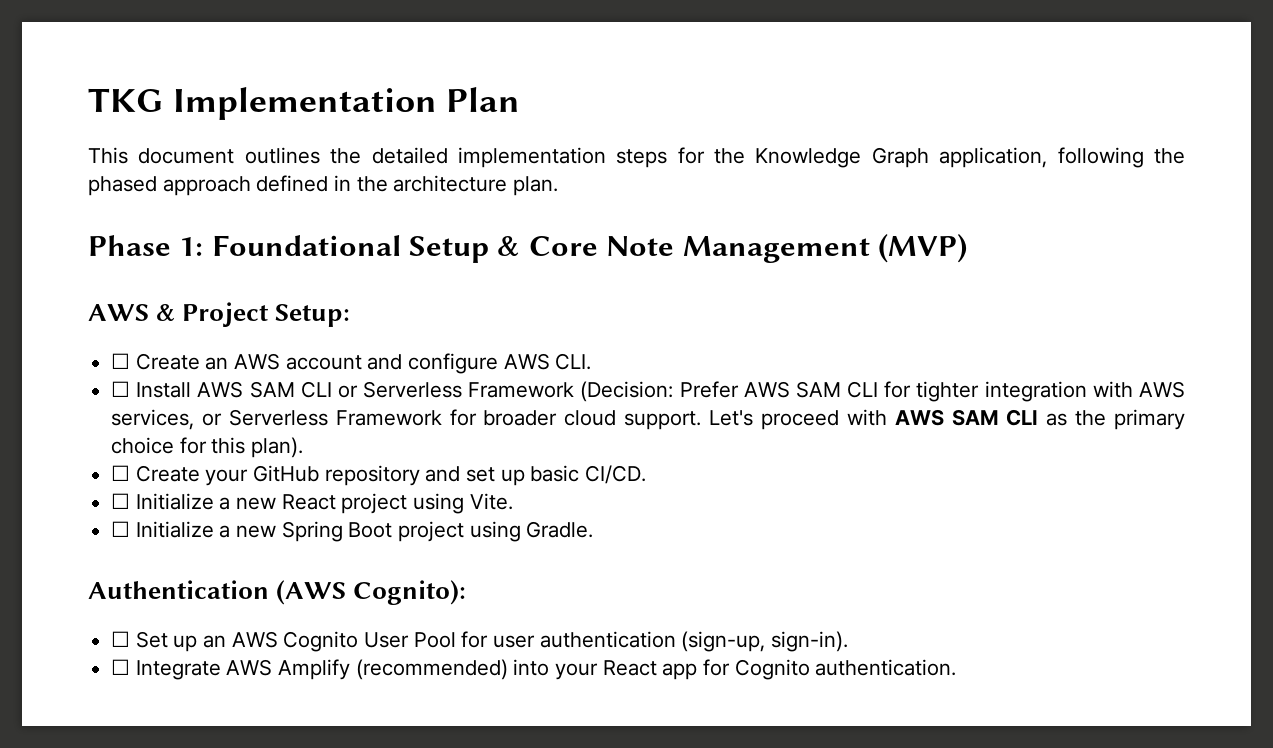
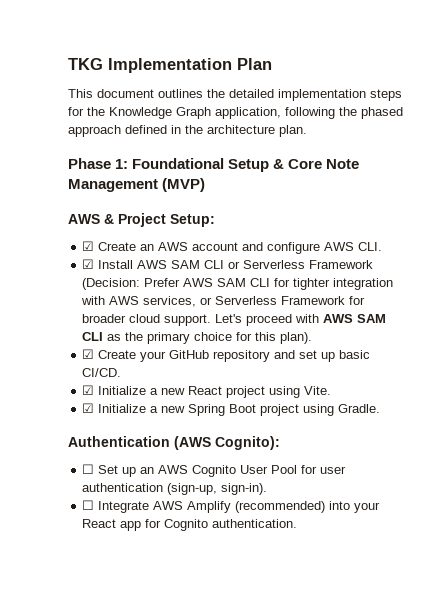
- ☐ Create an AWS account and configure AWS CLI.
+ ☑ Create an AWS account and configure AWS CLI.
- ☐ Install AWS SAM CLI or Serverless Framework (Decision: Prefer AWS SAM CLI for tighter integration with AWS services, or Serverless Framework for broader cloud support.
+ ☑ Install AWS SAM CLI or Serverless Framework (Decision: Prefer AWS SAM CLI for tighter integration with AWS services, or Serverless Framework for broader cloud support.
- ☐ Create your GitHub repository and set up basic CI/CD.
+ ☑ Create your GitHub repository and set up basic CI/CD.
- ☐ Initialize a new React project using Vite.
+ ☑ Initialize a new React project using Vite.
- ☐ Initialize a new Spring Boot project using Gradle.
+ ☑ Initialize a new Spring Boot project using Gradle.

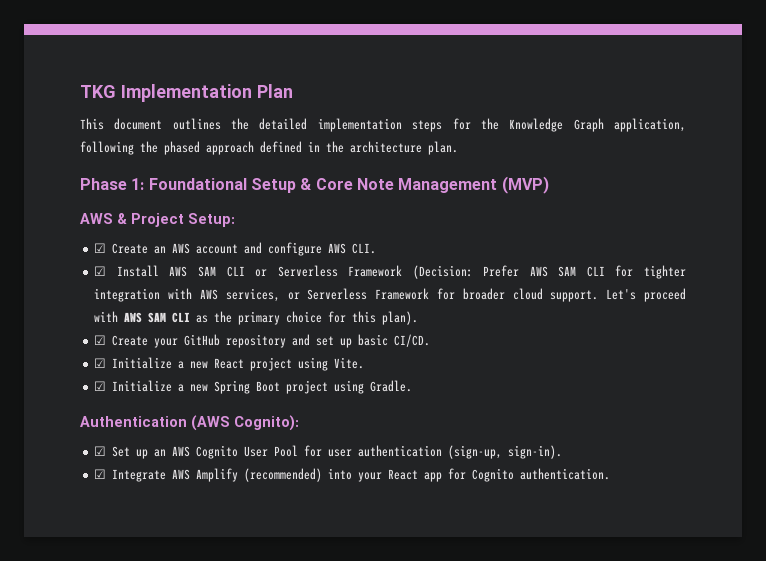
- ☐ Set up an AWS Cognito User Pool for user authentication (sign-up, sign-in).
+ ☑ Set up an AWS Cognito User Pool for user authentication (sign-up, sign-in).
- ☐ Integrate AWS Amplify (recommended) into your React app for Cognito authentication.
+ ☑ Integrate AWS Amplify (recommended) into your React app for Cognito authentication.

